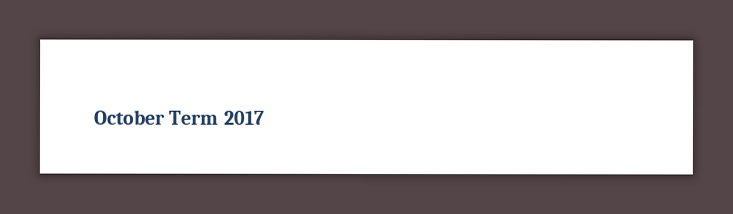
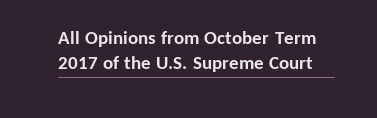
- October Term 2017
+ All Opinions from October Term 2017 of the U.S. Supreme Court

